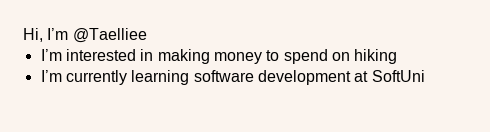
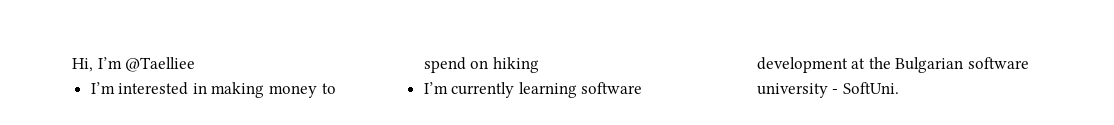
- I’m currently learning software development at SoftUni
+ I’m currently learning software development at the Bulgarian software university - SoftUni.

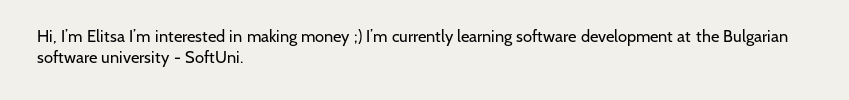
- Hi, I’m @Taelliee
- I’m interested in making money to spend on hiking
- I’m currently learning software development at the Bulgarian software university - SoftUni.
+ Hi, I’m Elitsa I’m interested in making money ;) I’m currently learning software development at the Bulgarian software university - SoftUni.

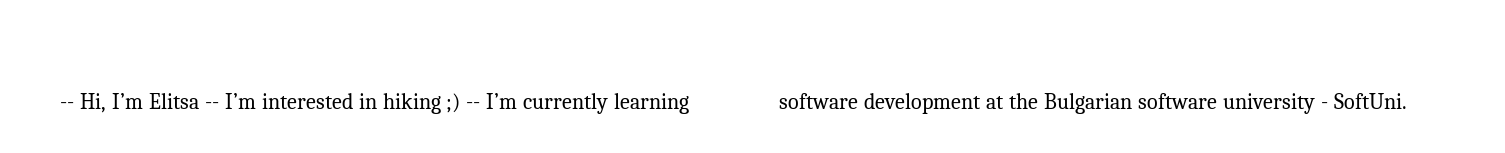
- Hi, I’m Elitsa I’m interested in making money ;) I’m currently learning software development at the Bulgarian software university - SoftUni.
+ -- Hi, I’m Elitsa -- I’m interested in hiking ;) -- I’m currently learning software development at the Bulgarian software university - SoftUni.

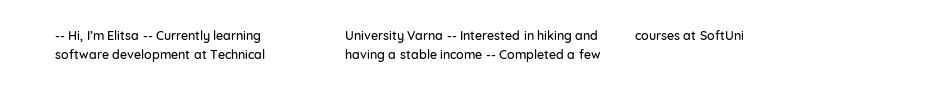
- -- Hi, I’m Elitsa -- I’m interested in hiking ;) -- I’m currently learning software development at the Bulgarian software university - SoftUni.
+ -- Hi, I’m Elitsa -- Currently learning software development at Technical University Varna -- Interested in hiking and having a stable income -- Completed a few courses at SoftUni

